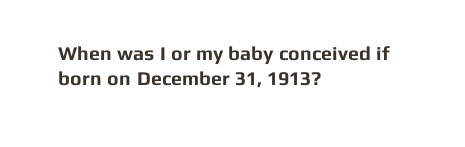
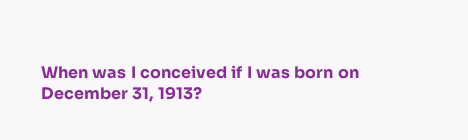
- When was I or my baby conceived if born on December 31, 1913?
+ When was I conceived if I was born on December 31, 1913?

